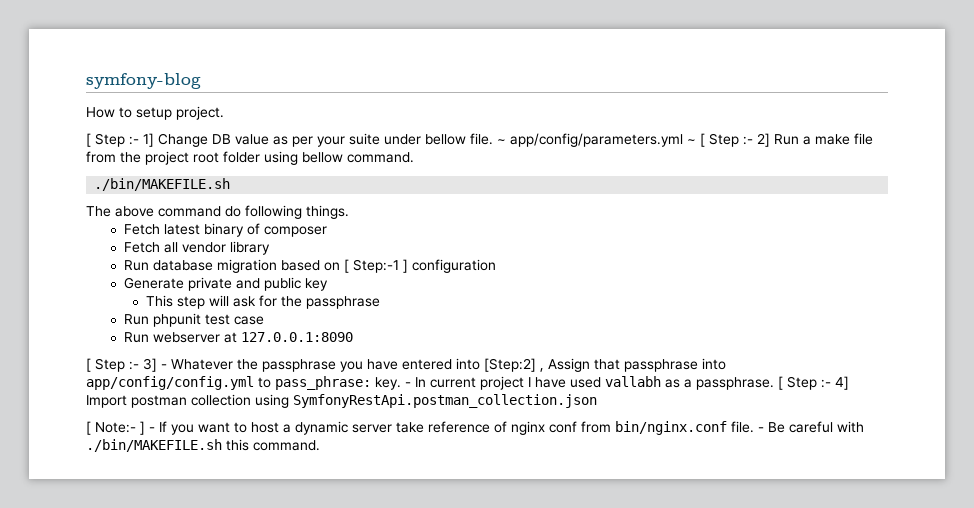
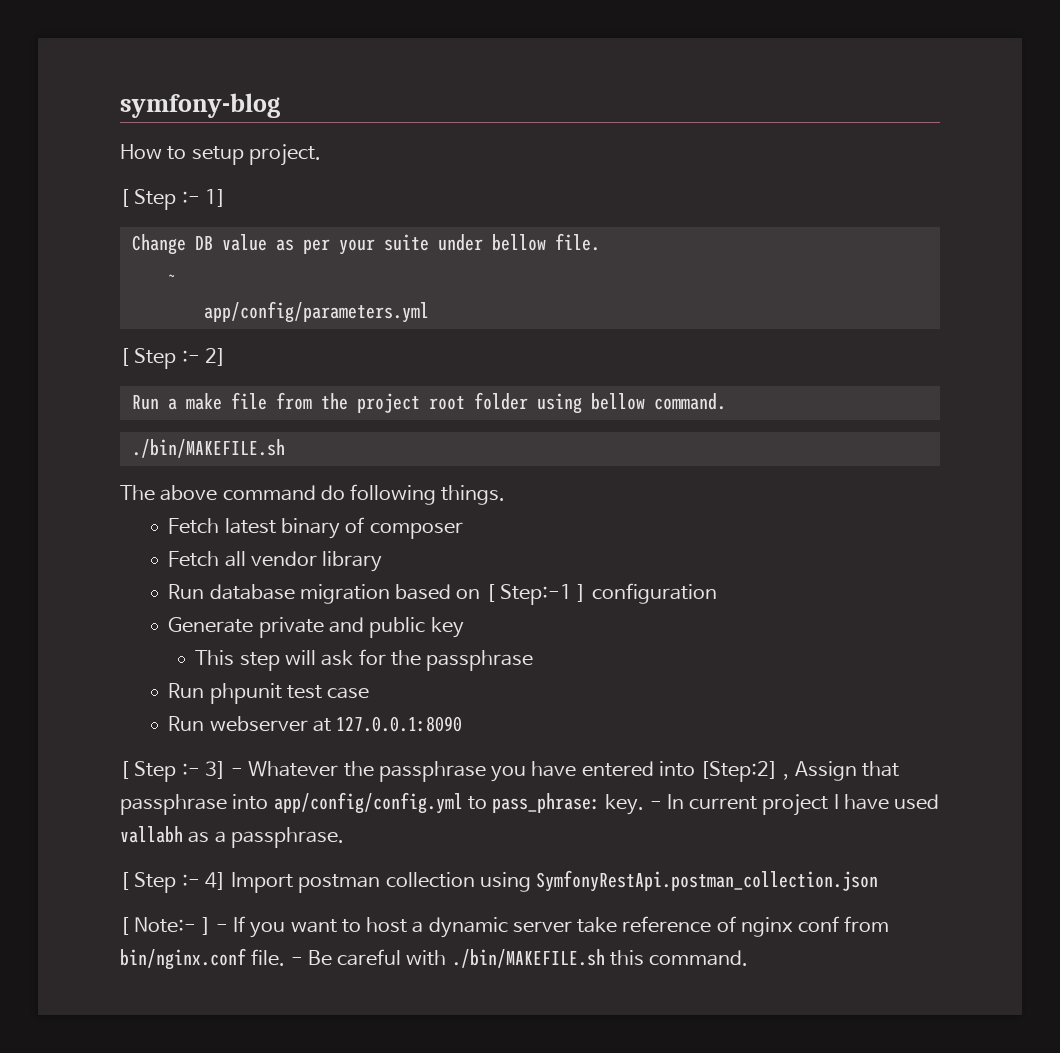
- [ Step :- 1] Change DB value as per your suite under bellow file. ~ app/config/parameters.yml ~ [ Step :- 2] Run a make file from the project root folder using bellow command.
+ [ Step :- 1]
+ Change DB value as per your suite under bellow file.
+ ~
+ app/config/parameters.yml
+ [ Step :- 2]
+ Run a make file from the project root folder using bellow command.
- - In current project I have used vallabh as a passphrase. [ Step :- 4] Import postman collection using SymfonyRestApi.postman_collection.json
+ - In current project I have used vallabh as a passphrase.
+ [ Step :- 4] Import postman collection using SymfonyRestApi.postman_collection.json

